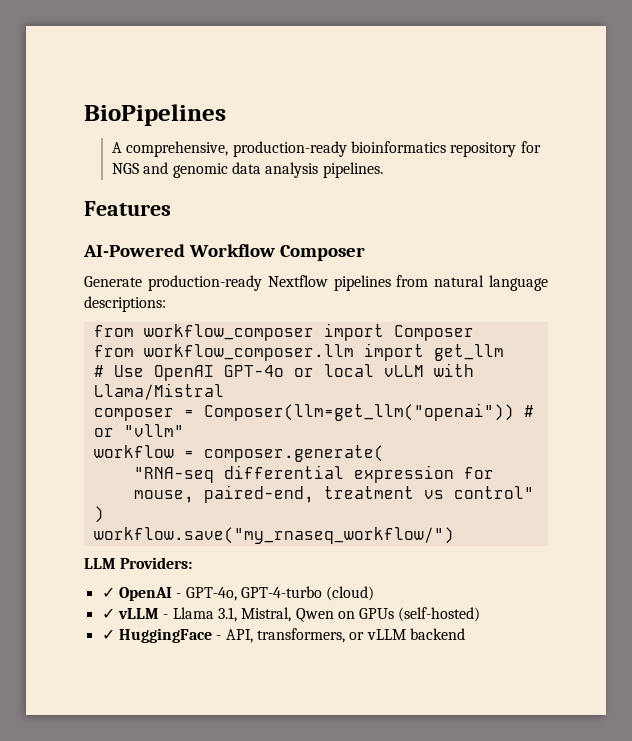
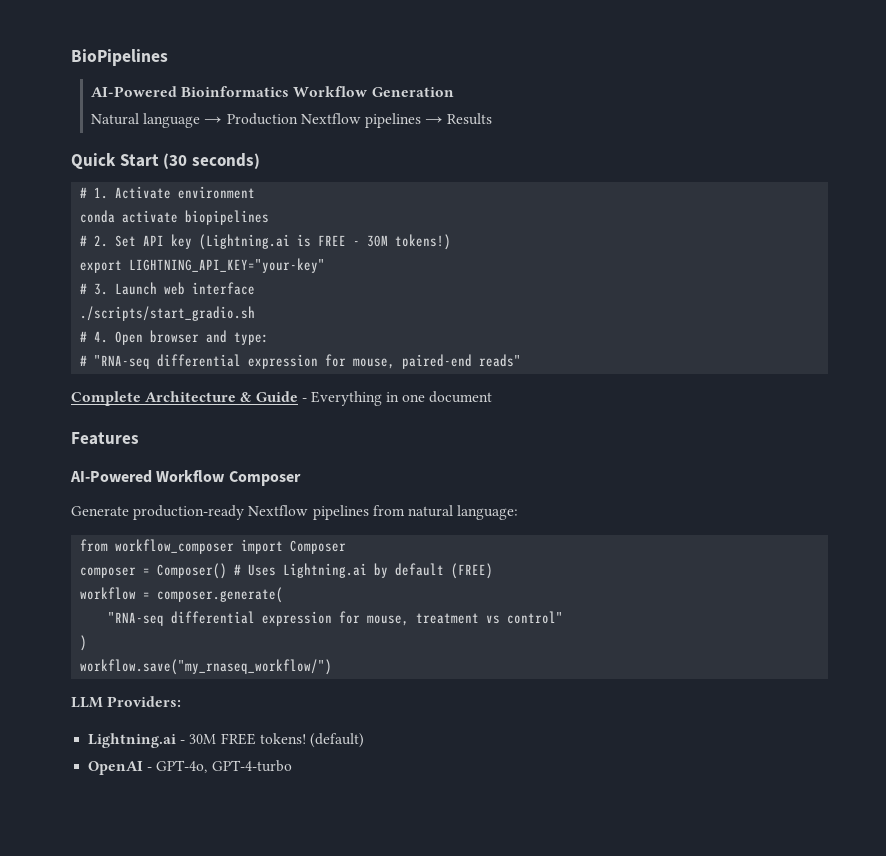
- A comprehensive, production-ready bioinformatics repository for NGS and genomic data analysis pipelines.
+ AI-Powered Bioinformatics Workflow Generation
+ Natural language → Production Nextflow pipelines → Results
+ Quick Start (30 seconds)
+ # 1. Activate environment
+ conda activate biopipelines
+ # 2. Set API key (Lightning.ai is FREE - 30M tokens!)
+ export LIGHTNING_API_KEY="your-key"
+ # 3. Launch web interface
+ ./scripts/start_gradio.sh
+ # 4. Open browser and type:
+ # "RNA-seq differential expression for mouse, paired-end reads"
+ Complete Architecture & Guide - Everything in one document
- Generate production-ready Nextflow pipelines from natural language descriptions:
+ Generate production-ready Nextflow pipelines from natural language:
- from workflow_composer.llm import get_llm
- # Use OpenAI GPT-4o or local vLLM with Llama/Mistral
- composer = Composer(llm=get_llm("openai")) # or "vllm"
+ composer = Composer() # Uses Lightning.ai by default (FREE)
- "RNA-seq differential expression for mouse, paired-end, treatment vs control"
+ "RNA-seq differential expression for mouse, treatment vs control"
- ✓ OpenAI - GPT-4o, GPT-4-turbo (cloud)
- ✓ vLLM - Llama 3.1, Mistral, Qwen on GPUs (self-hosted)
- ✓ HuggingFace - API, transformers, or vLLM backend
+ Lightning.ai - 30M FREE tokens! (default)
+ OpenAI - GPT-4o, GPT-4-turbo

